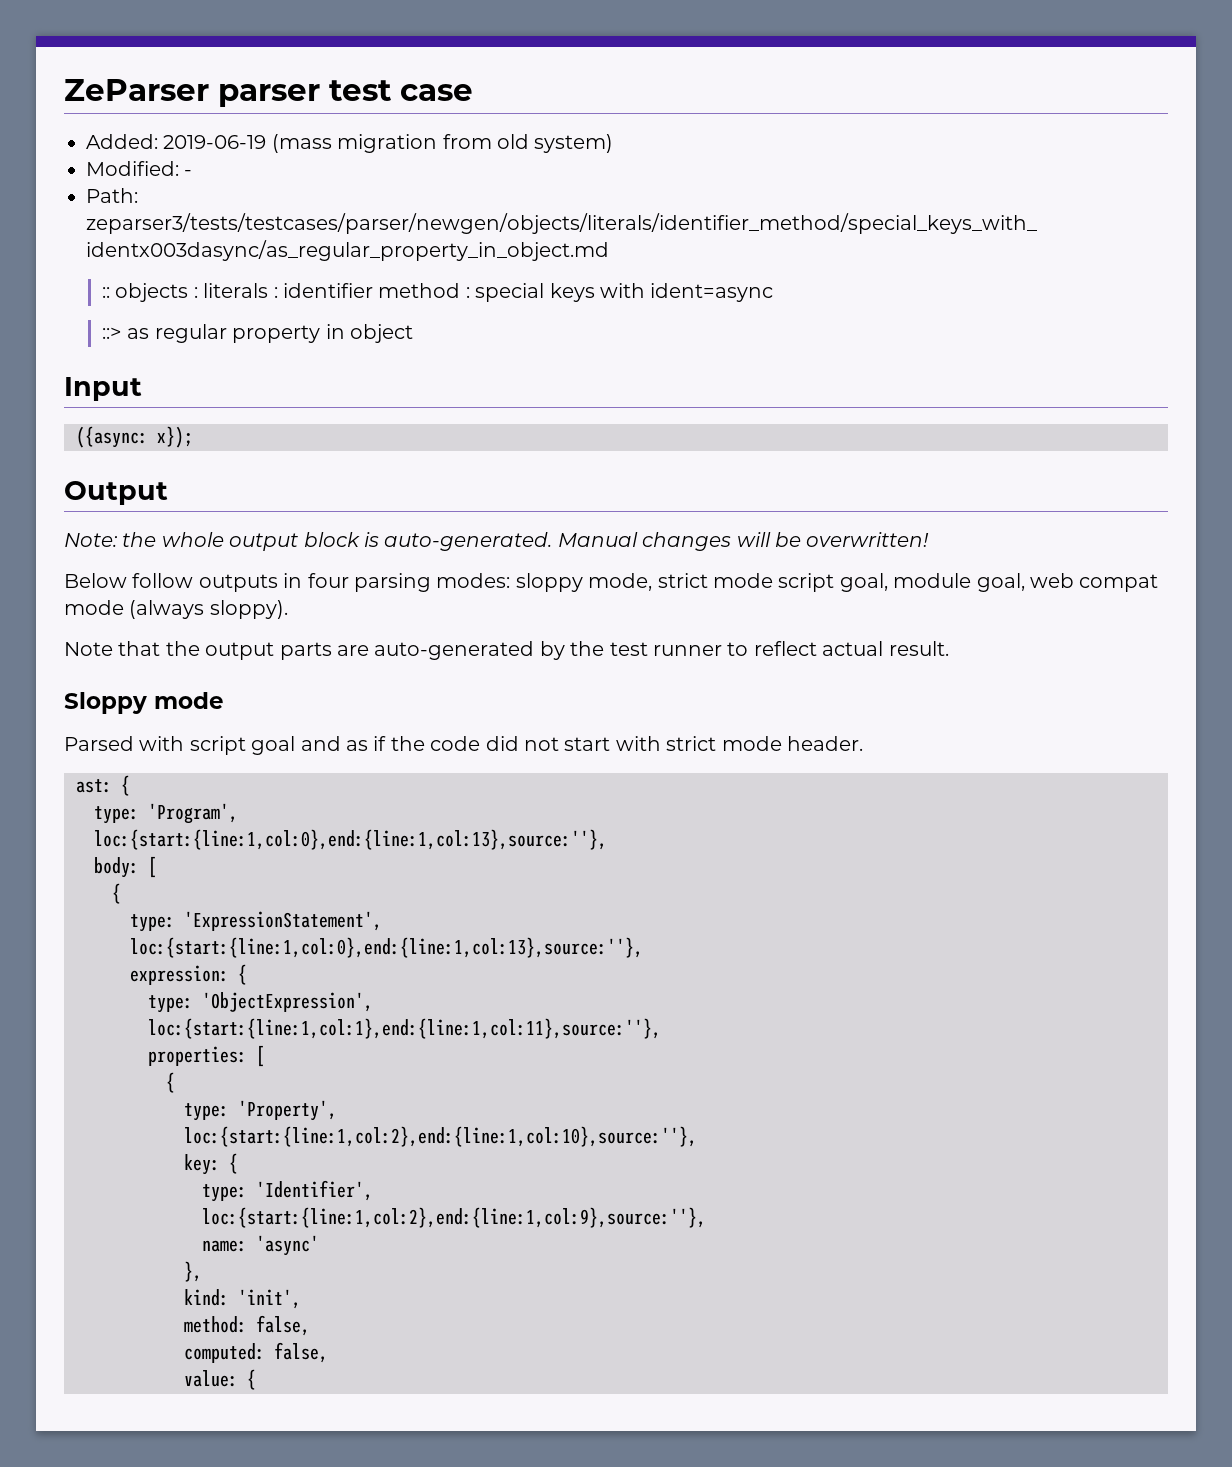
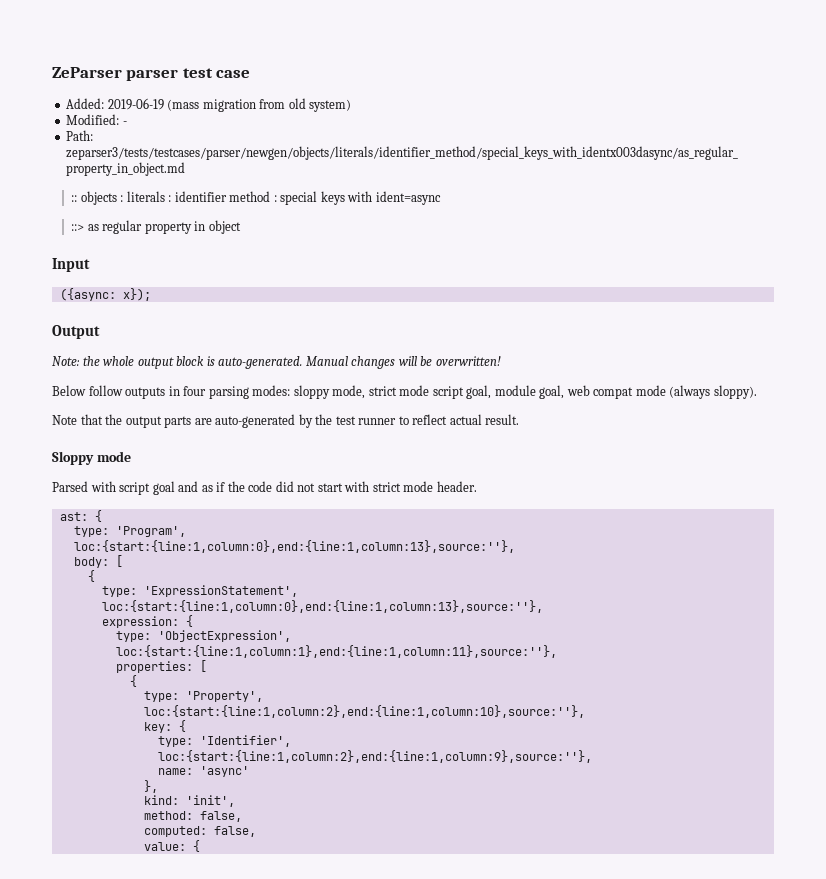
  type: 'Program',
- loc:{start:{line:1,col:0},end:{line:1,col:13},source:''},
+ loc:{start:{line:1,column:0},end:{line:1,column:13},source:''},
  type: 'ExpressionStatement',
- loc:{start:{line:1,col:0},end:{line:1,col:13},source:''},
+ loc:{start:{line:1,column:0},end:{line:1,column:13},source:''},
- loc:{start:{line:1,col:1},end:{line:1,col:11},source:''},
+ loc:{start:{line:1,column:1},end:{line:1,column:11},source:''},
- loc:{start:{line:1,col:2},end:{line:1,col:10},source:''},
+ loc:{start:{line:1,column:2},end:{line:1,column:10},source:''},
- loc:{start:{line:1,col:2},end:{line:1,col:9},source:''},
+ loc:{start:{line:1,column:2},end:{line:1,column:9},source:''},

